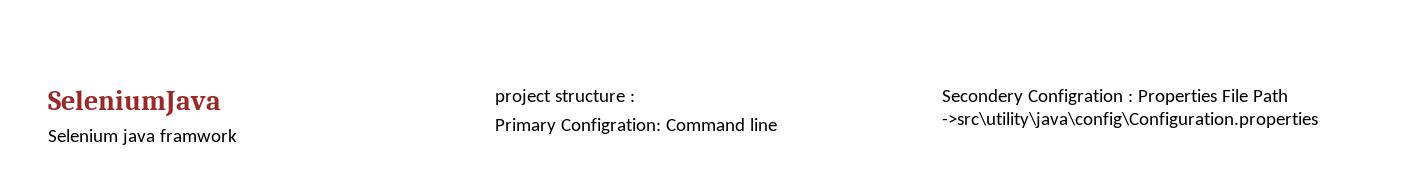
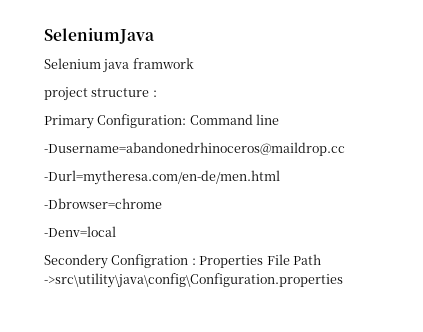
- Primary Configration: Command line
+ Primary Configuration: Command line
+ -Dusername=abandonedrhinoceros@maildrop.cc
+ -Durl=mytheresa.com/en-de/men.html
+ -Dbrowser=chrome
+ -Denv=local

